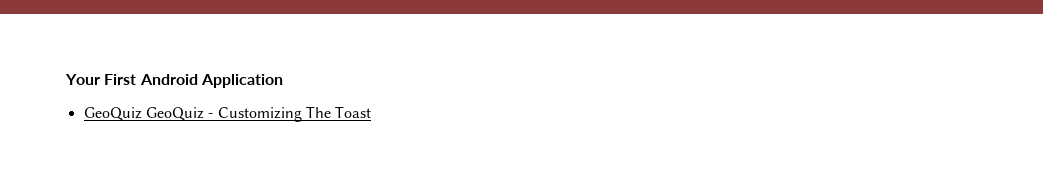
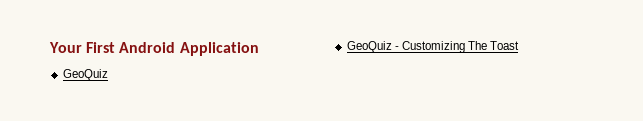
  Your First Android Application
- GeoQuiz GeoQuiz - Customizing The Toast
+ GeoQuiz
+ GeoQuiz - Customizing The Toast

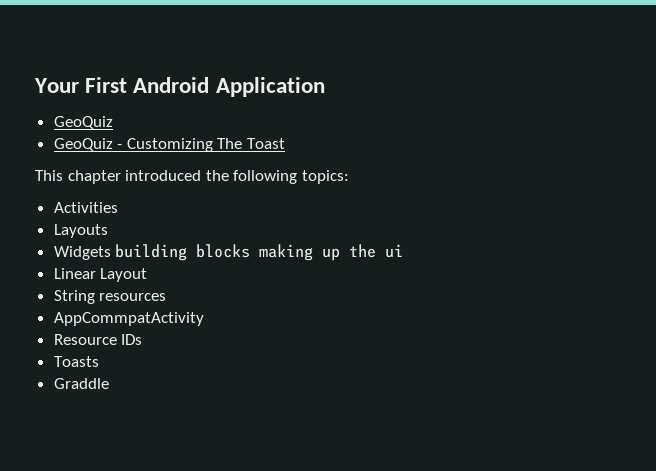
+ This chapter introduced the following topics:
+ Activities
+ Layouts
+ Widgets building blocks making up the ui
+ Linear Layout
+ String resources
+ AppCommpatActivity
+ Resource IDs
+ Toasts
+ Graddle

